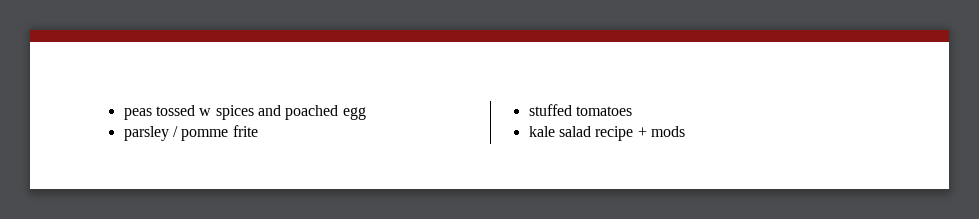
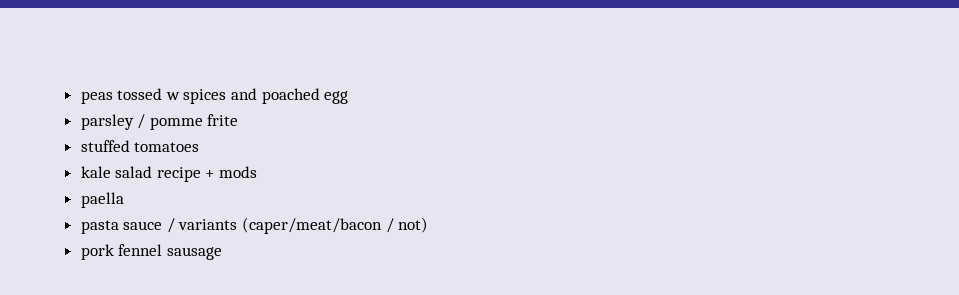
+ paella
+ pasta sauce / variants (caper/meat/bacon / not)
+ pork fennel sausage

